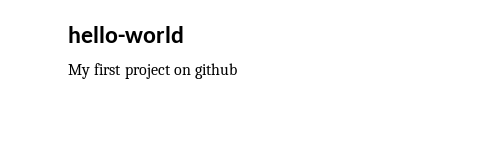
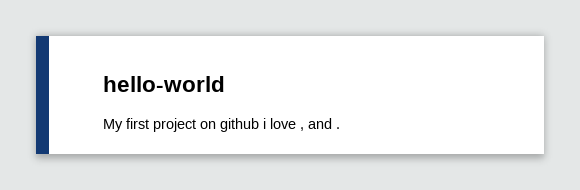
- My first project on github
+ My first project on github i love , and .

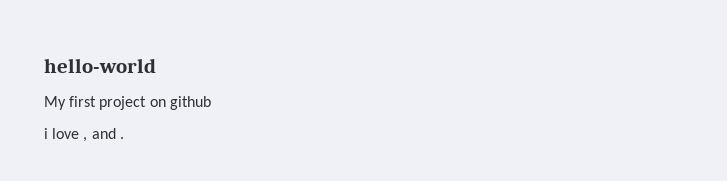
- My first project on github i love , and .
+ My first project on github
+ i love , and .

